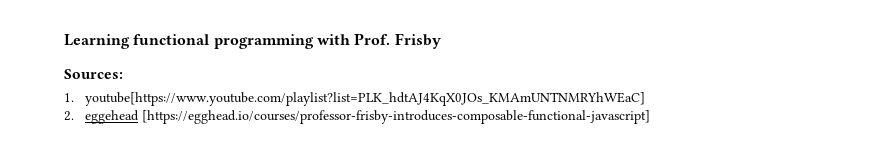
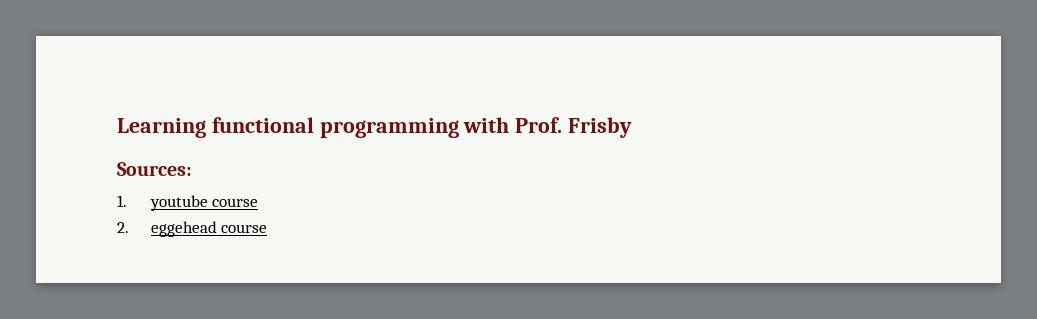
- 1. youtube[https://www.youtube.com/playlist?list=PLK_hdtAJ4KqX0JOs_KMAmUNTNMRYhWEaC]
+ 1. youtube course
- 2. eggehead [https://egghead.io/courses/professor-frisby-introduces-composable-functional-javascript]
+ 2. eggehead course

